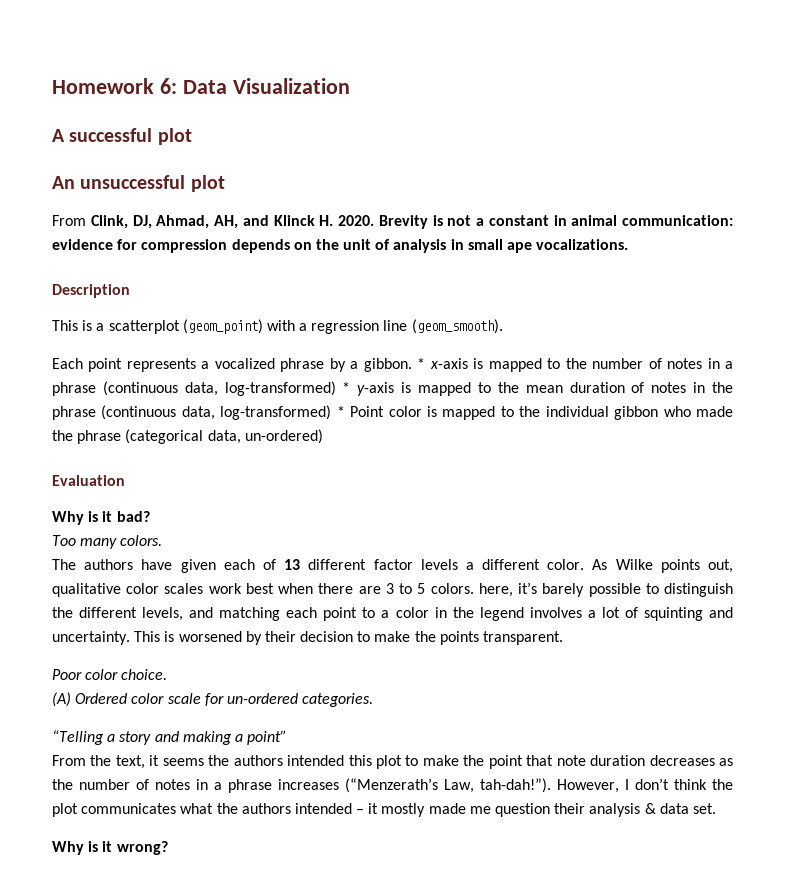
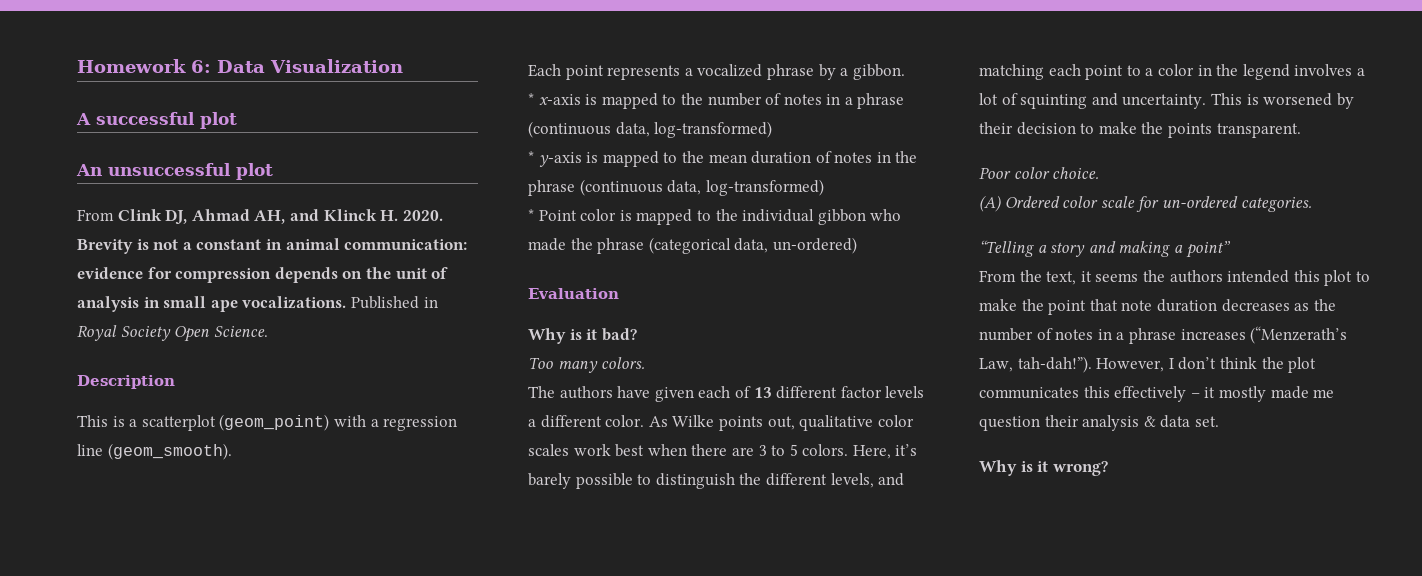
- From Clink, DJ, Ahmad, AH, and Klinck H. 2020.
+ From Clink DJ, Ahmad AH, and Klinck H. 2020.
+ Published in Royal Society Open Science.
- Each point represents a vocalized phrase by a gibbon. * x-axis is mapped to the number of notes in a phrase (continuous data, log-transformed) * y-axis is mapped to the mean duration of notes in the phrase (continuous data, log-transformed) * Point color is mapped to the individual gibbon who made the phrase (categorical data, un-ordered)
+ Each point represents a vocalized phrase by a gibbon.
+ * x-axis is mapped to the number of notes in a phrase (continuous data, log-transformed)
+ * y-axis is mapped to the mean duration of notes in the phrase (continuous data, log-transformed)
+ * Point color is mapped to the individual gibbon who made the phrase (categorical data, un-ordered)
- As Wilke points out, qualitative color scales work best when there are 3 to 5 colors. here, it’s barely possible to distinguish the different levels, and matching each point to a color in the legend involves a lot of squinting and uncertainty.
+ As Wilke points out, qualitative color scales work best when there are 3 to 5 colors. Here, it’s barely possible to distinguish the different levels, and matching each point to a color in the legend involves a lot of squinting and uncertainty.
- However, I don’t think the plot communicates what the authors intended – it mostly made me question their analysis & data set.
+ However, I don’t think the plot communicates this effectively – it mostly made me question their analysis & data set.

